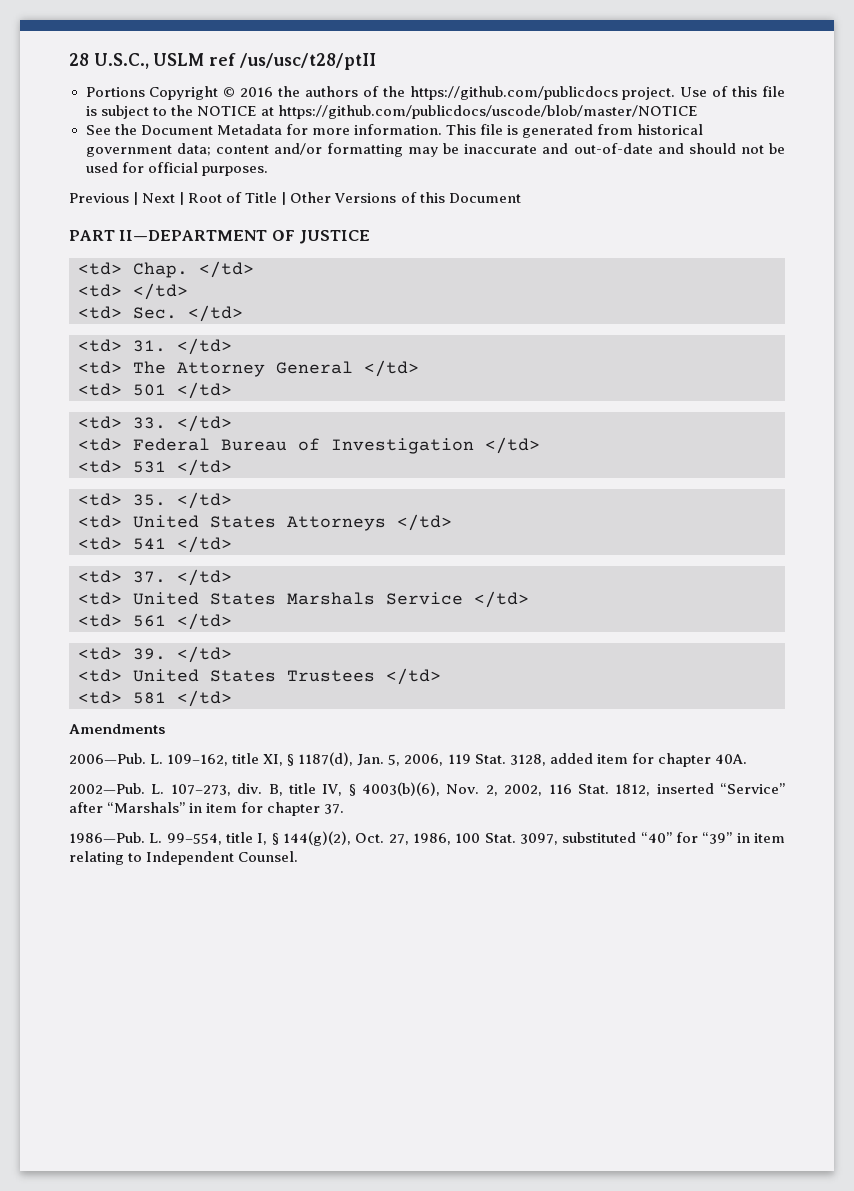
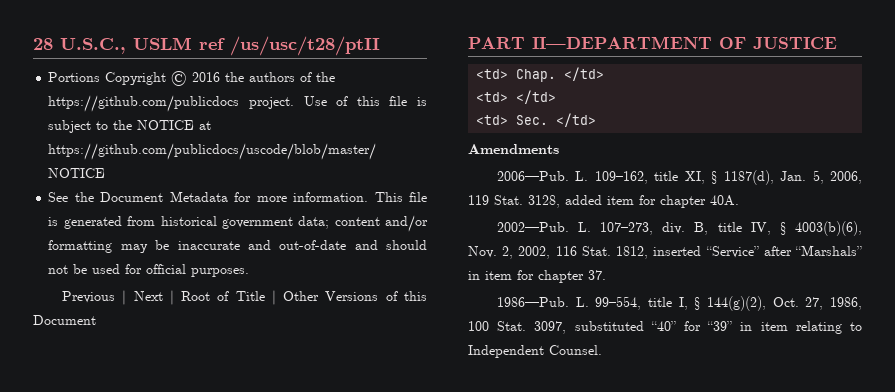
- <td> 31. </td>
- <td> The Attorney General </td>
- <td> 501 </td>
- <td> 33. </td>
- <td> Federal Bureau of Investigation </td>
- <td> 531 </td>
- <td> 35. </td>
- <td> United States Attorneys </td>
- <td> 541 </td>
- <td> 37. </td>
- <td> United States Marshals Service </td>
- <td> 561 </td>
- <td> 39. </td>
- <td> United States Trustees </td>
- <td> 581 </td>

